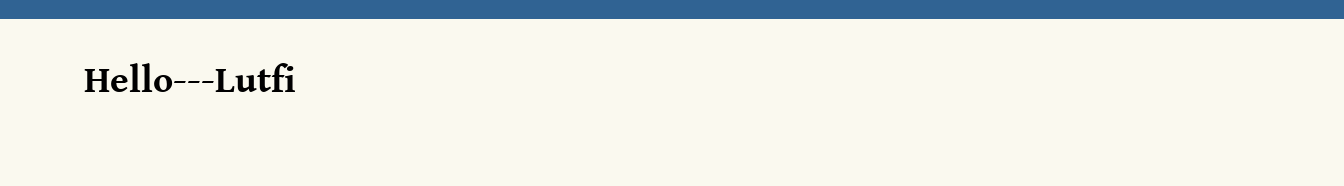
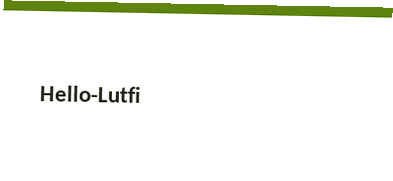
- Hello---Lutfi
+ Hello-Lutfi

